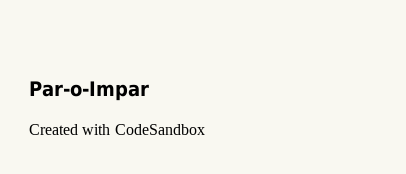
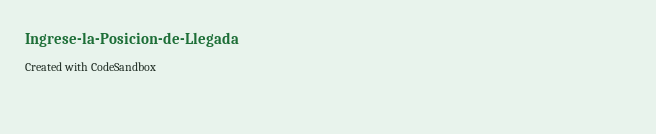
- Par-o-Impar
+ Ingrese-la-Posicion-de-Llegada

